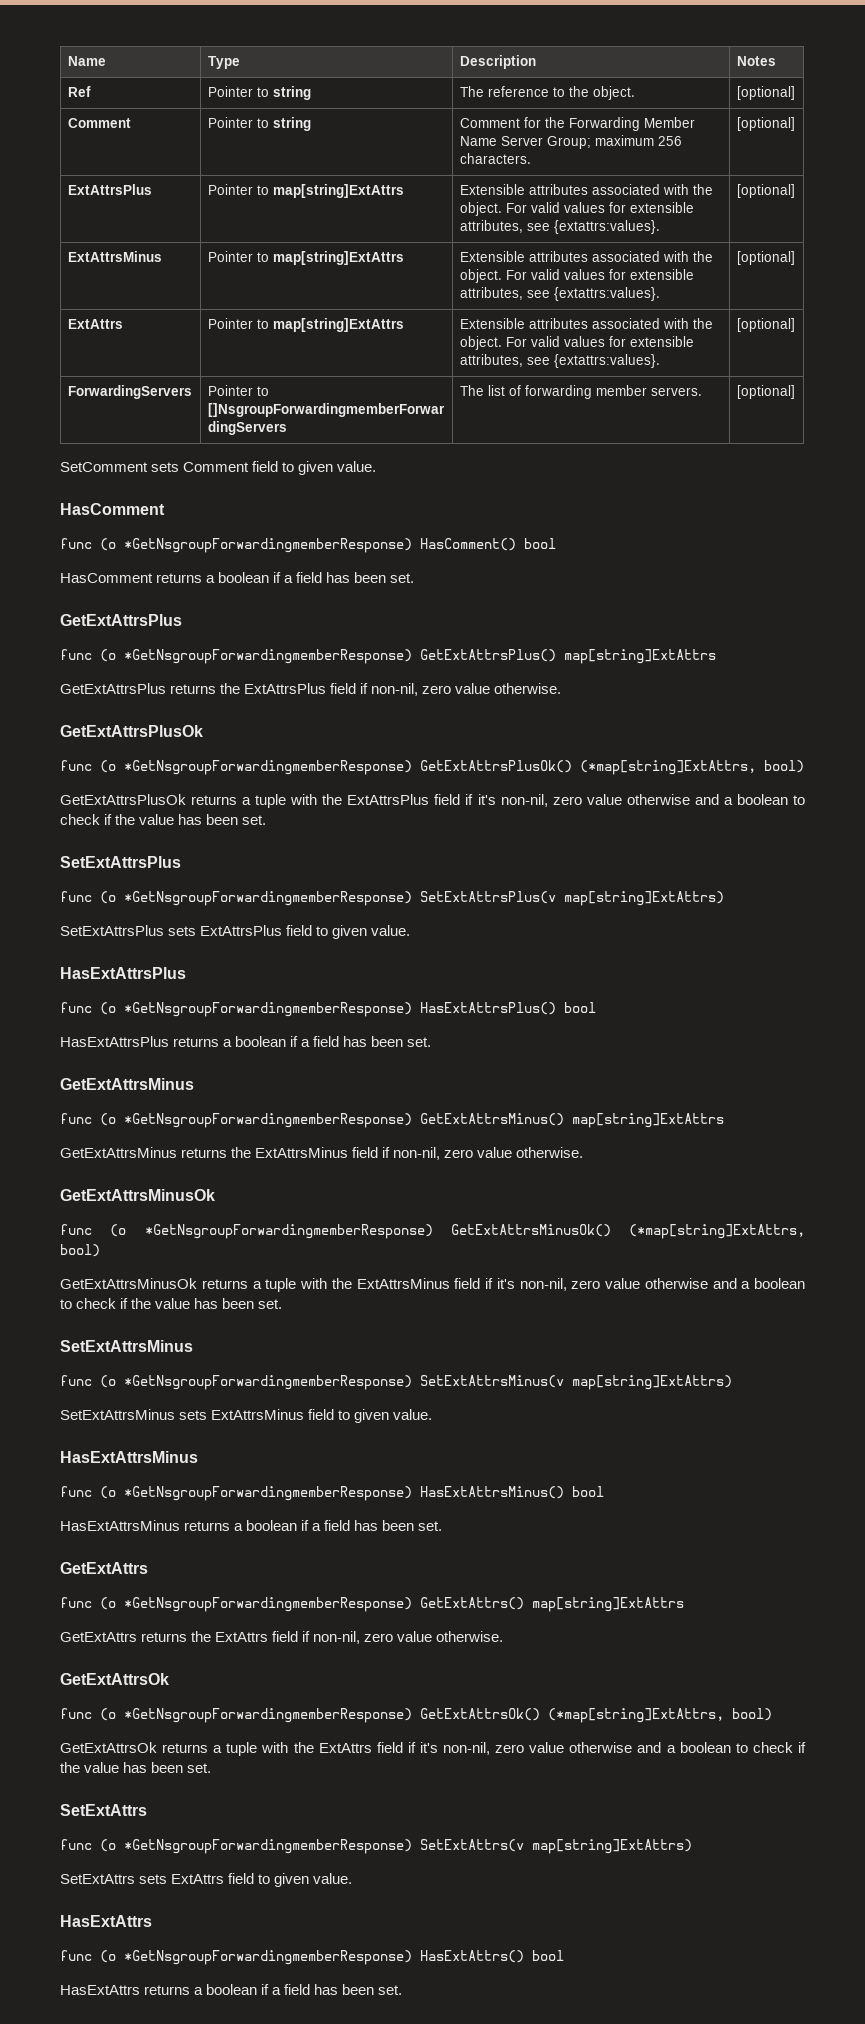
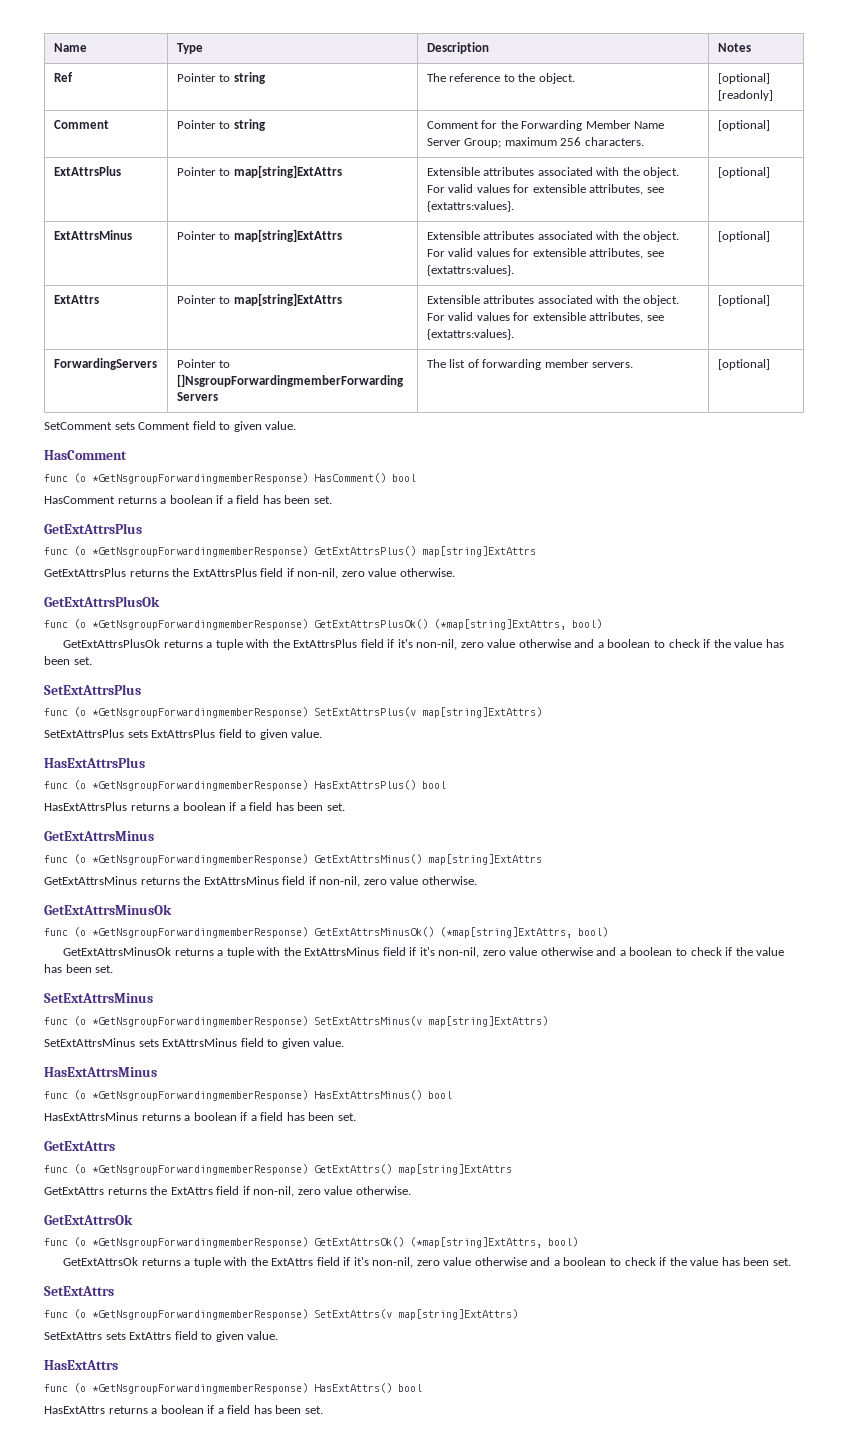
- Ref | Pointer to string | The reference to the object. | [optional]
+ Ref | Pointer to string | The reference to the object. | [optional] [readonly]

